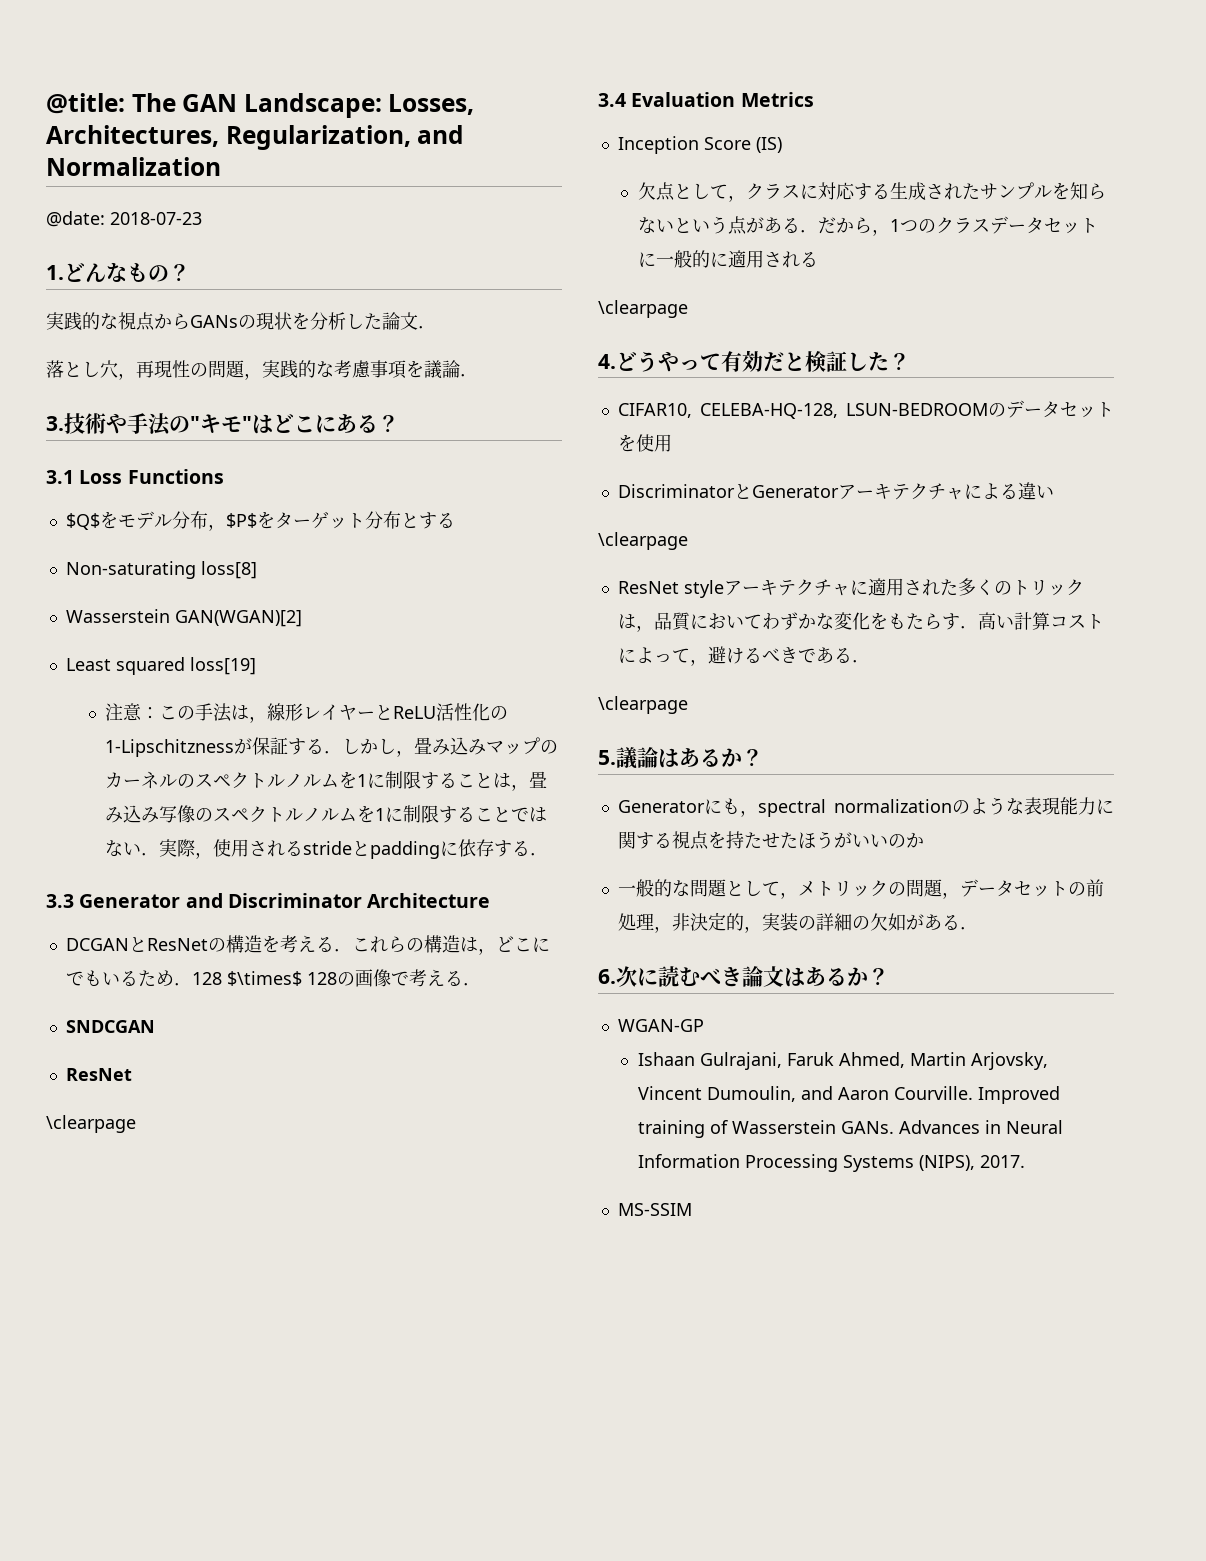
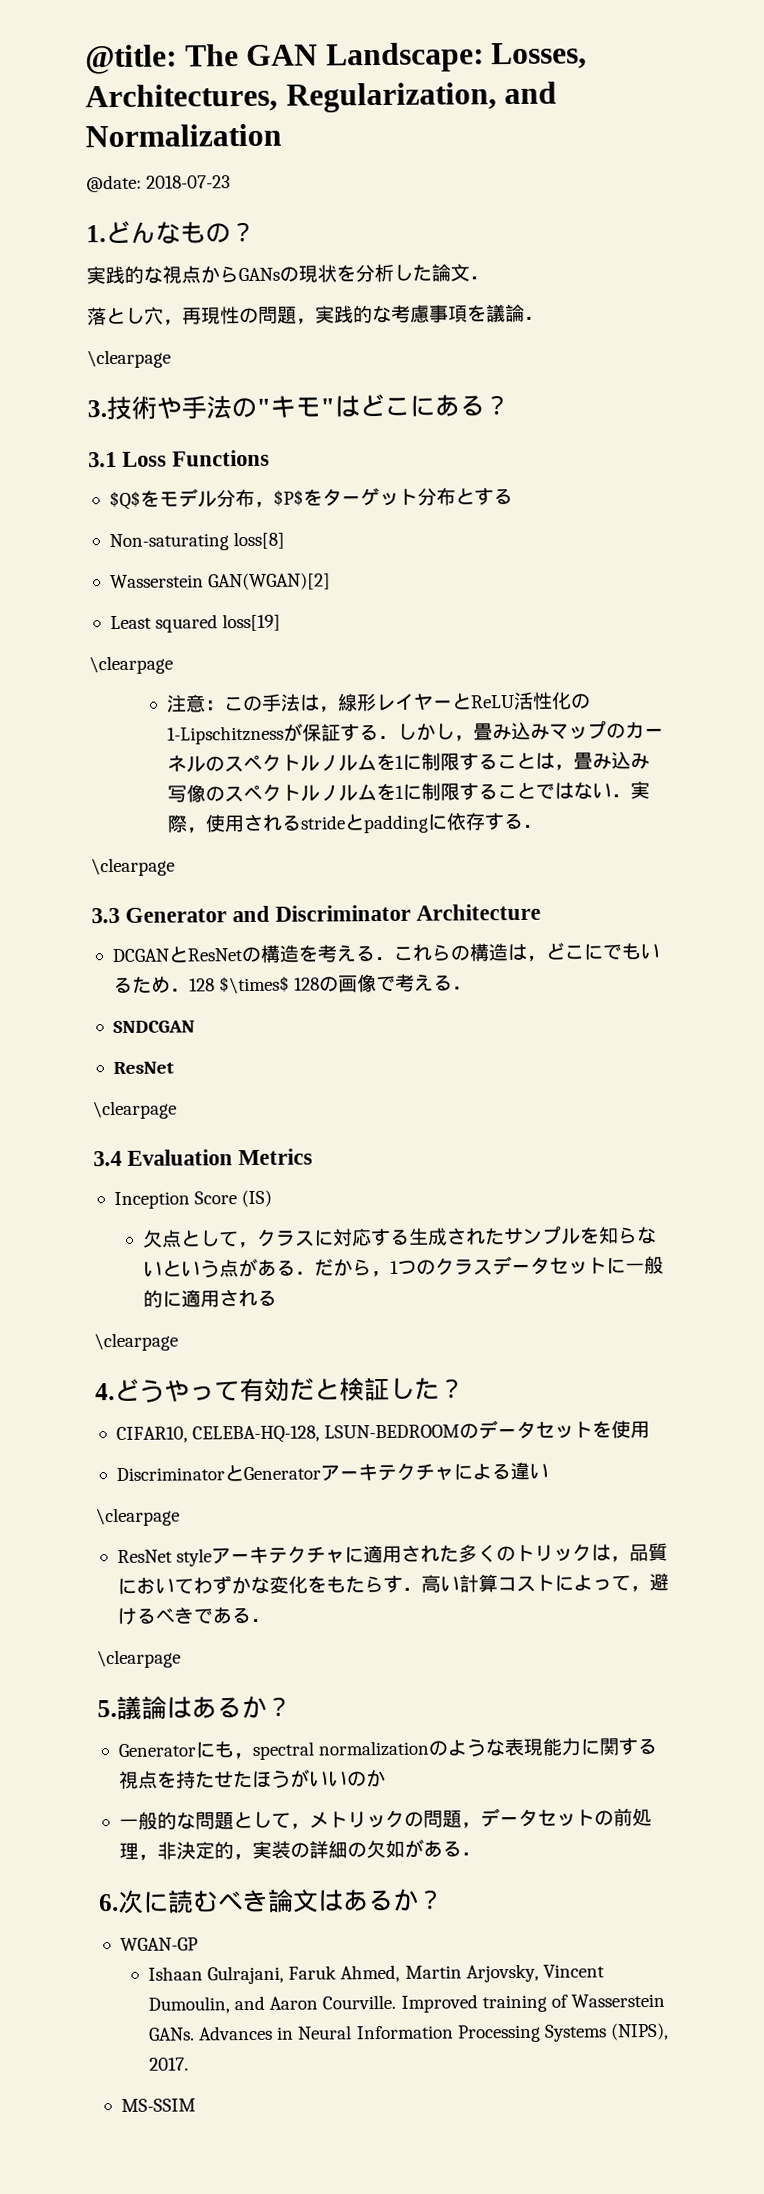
  落とし穴，再現性の問題，実践的な考慮事項を議論．
+ \clearpage
  Least squared loss[19]
+ \clearpage
  注意：この手法は，線形レイヤーとReLU活性化の1-Lipschitznessが保証する．しかし，畳み込みマップのカーネルのスペクトルノルムを1に制限することは，畳み込み写像のスペクトルノルムを1に制限することではない．実際，使用されるstrideとpaddingに依存する．
+ \clearpage

